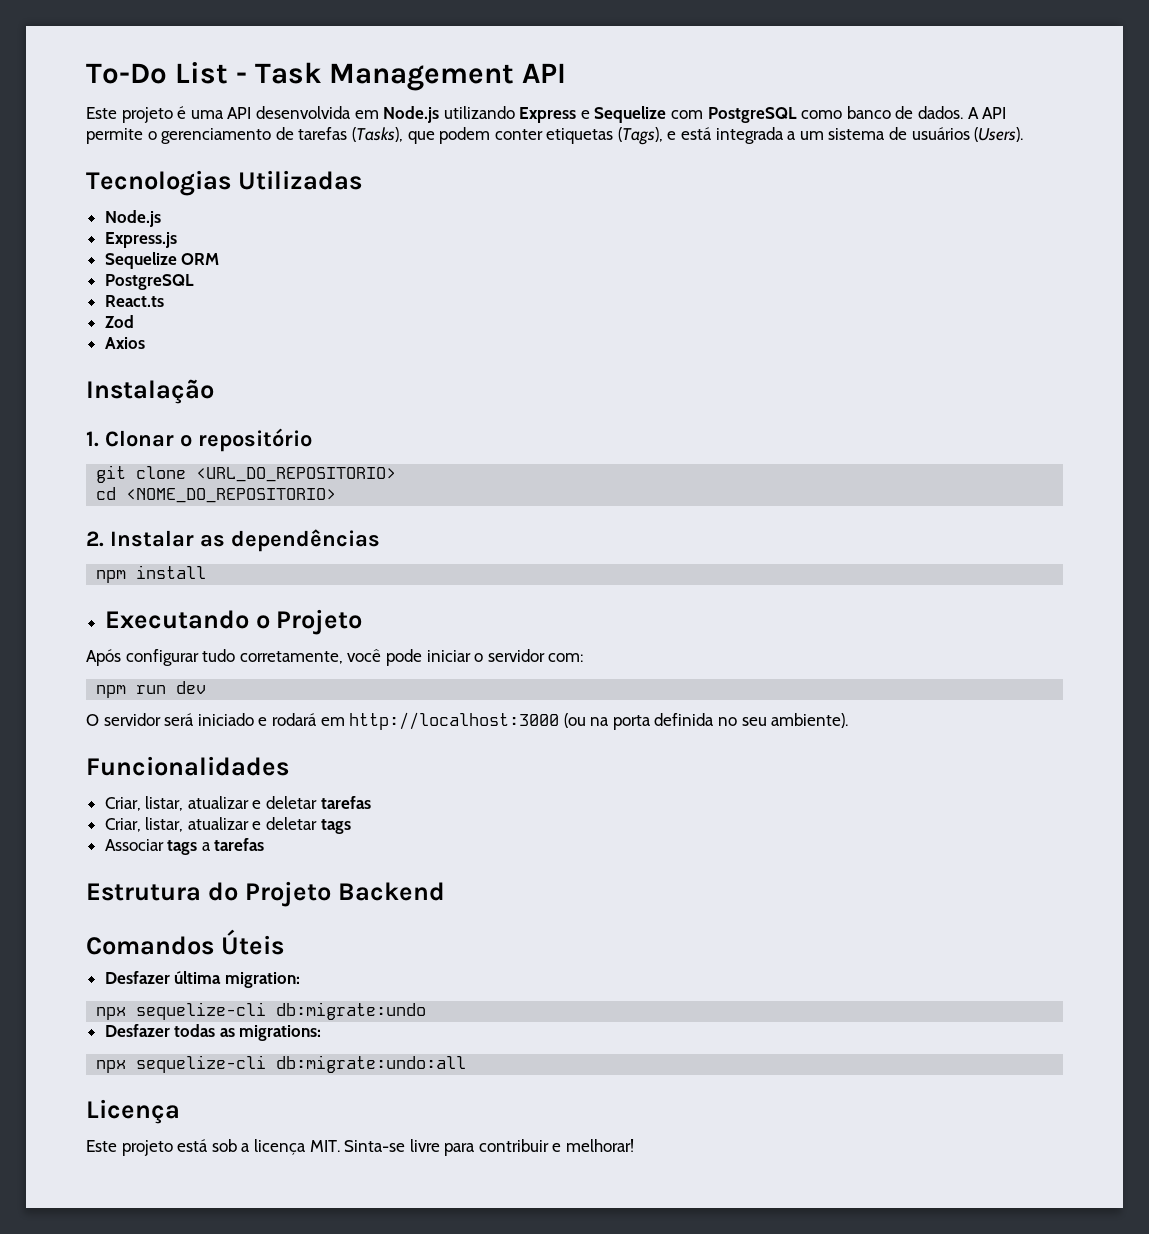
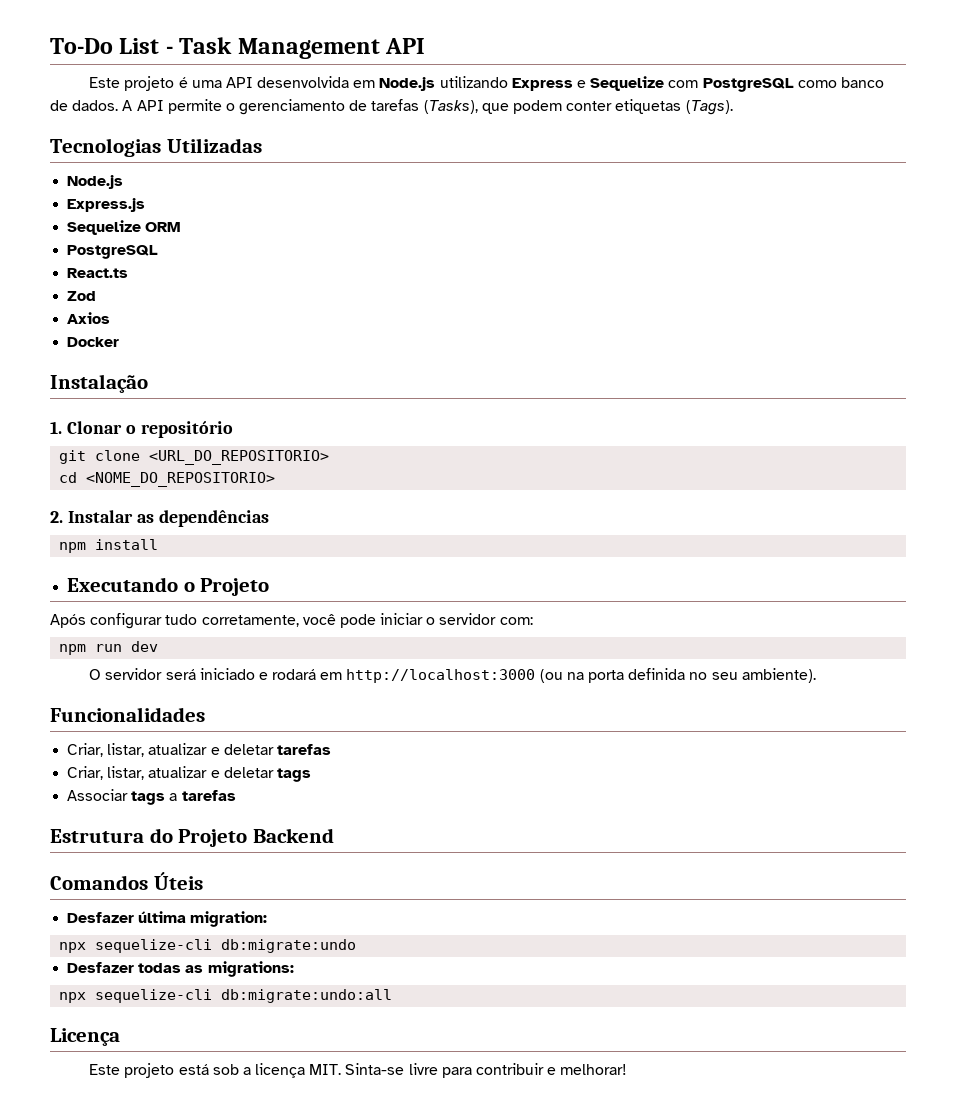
- A API permite o gerenciamento de tarefas (Tasks), que podem conter etiquetas (Tags), e está integrada a um sistema de usuários (Users).
+ A API permite o gerenciamento de tarefas (Tasks), que podem conter etiquetas (Tags).
+ Docker

